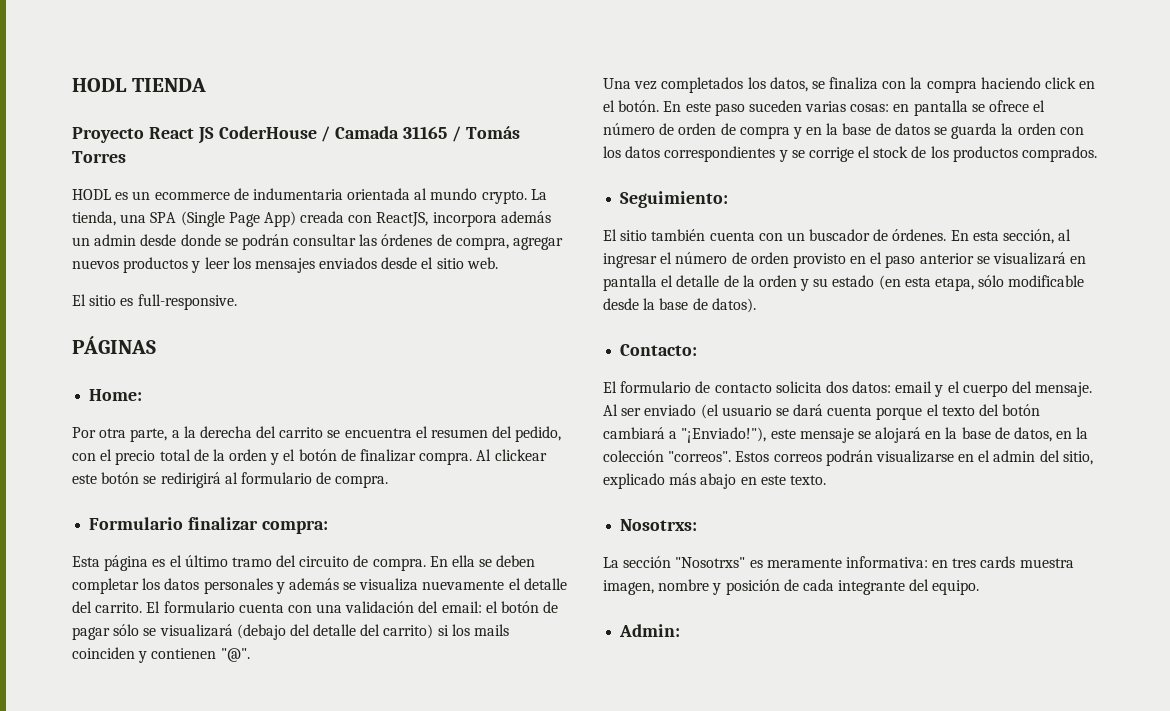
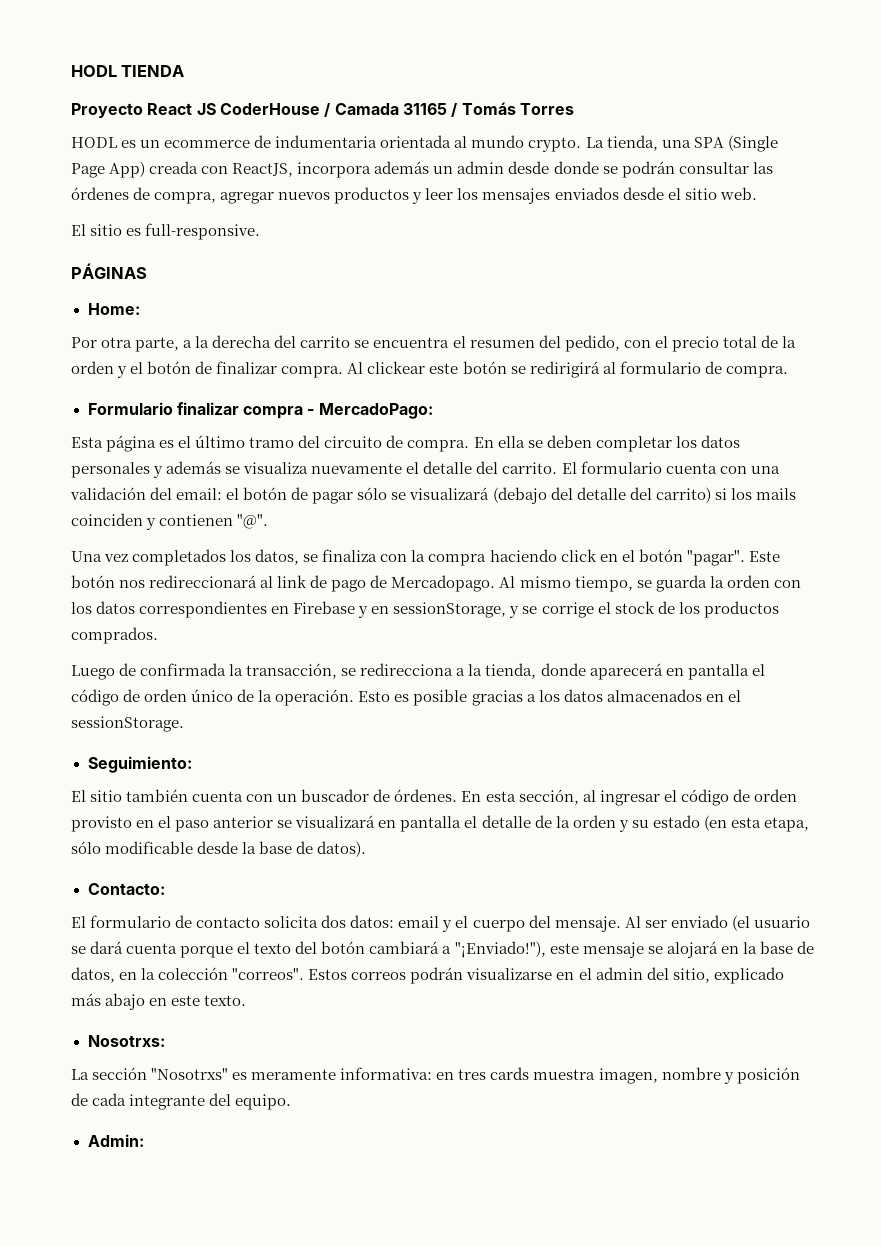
- Formulario finalizar compra:
+ Formulario finalizar compra - MercadoPago:
- Una vez completados los datos, se finaliza con la compra haciendo click en el botón. En este paso suceden varias cosas: en pantalla se ofrece el número de orden de compra y en la base de datos se guarda la orden con los datos correspondientes y se corrige el stock de los productos comprados.
+ Una vez completados los datos, se finaliza con la compra haciendo click en el botón "pagar". Este botón nos redireccionará al link de pago de Mercadopago. Al mismo tiempo, se guarda la orden con los datos correspondientes en Firebase y en sessionStorage, y se corrige el stock de los productos comprados.
+ Luego de confirmada la transacción, se redirecciona a la tienda, donde aparecerá en pantalla el código de orden único de la operación. Esto es posible gracias a los datos almacenados en el sessionStorage.
- En esta sección, al ingresar el número de orden provisto en el paso anterior se visualizará en pantalla el detalle de la orden y su estado (en esta etapa, sólo modificable desde la base de datos).
+ En esta sección, al ingresar el código de orden provisto en el paso anterior se visualizará en pantalla el detalle de la orden y su estado (en esta etapa, sólo modificable desde la base de datos).

